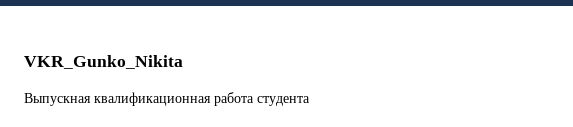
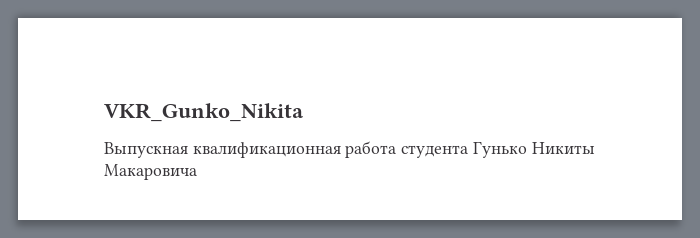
- Выпускная квалификационная работа студента
+ Выпускная квалификационная работа студента Гунько Никиты Макаровича

